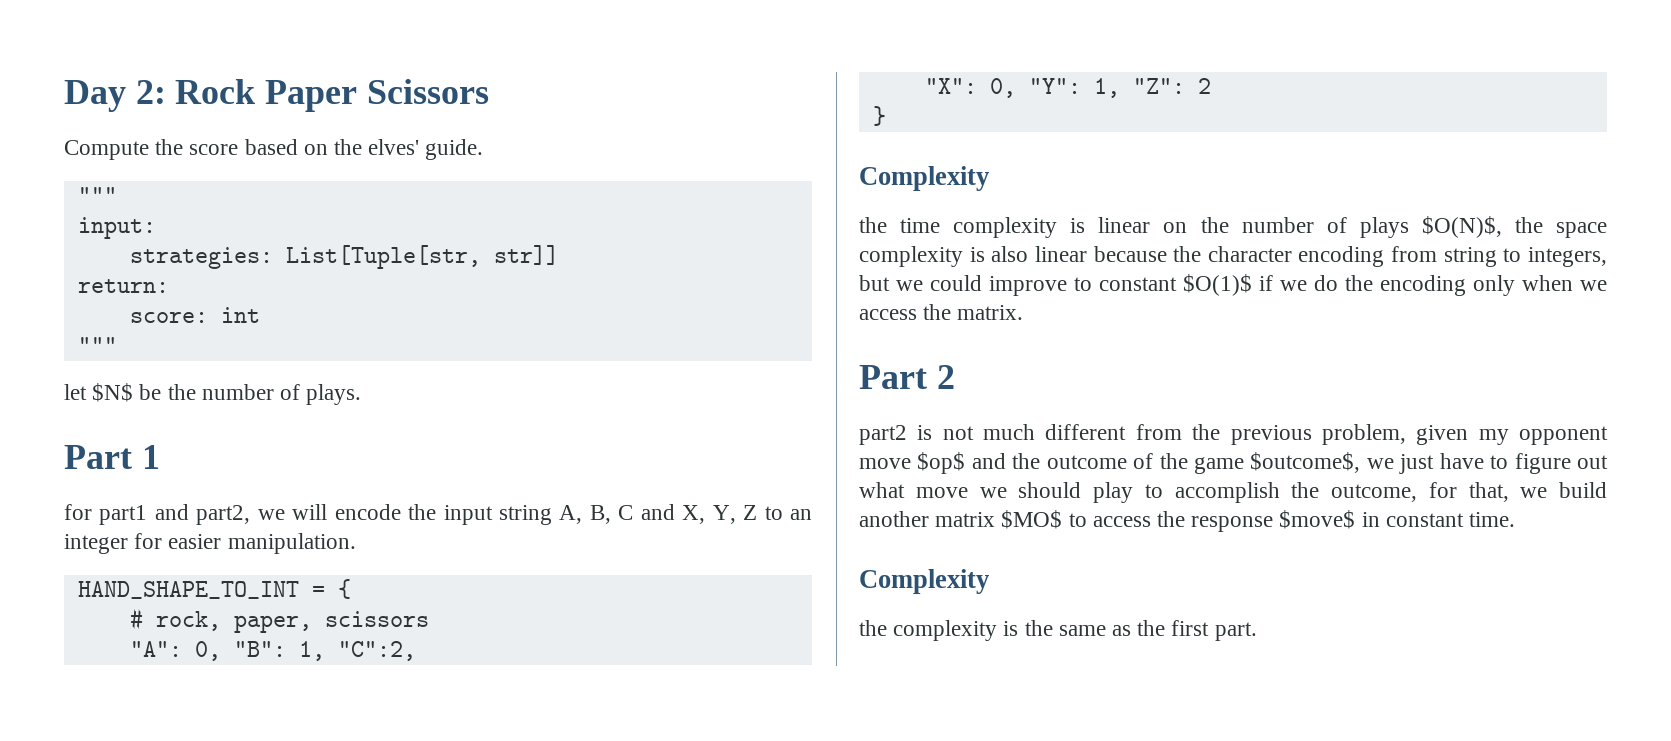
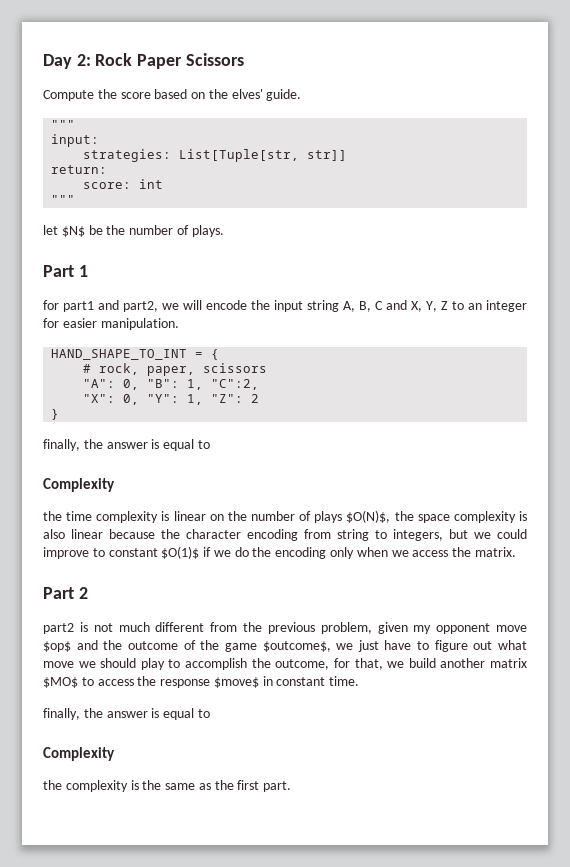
  }
+ finally, the answer is equal to
  part2 is not much different from the previous problem, given my opponent move $op$ and the outcome of the game $outcome$, we just have to figure out what move we should play to accomplish the outcome, for that, we build another matrix $MO$ to access the response $move$ in constant time.
+ finally, the answer is equal to

